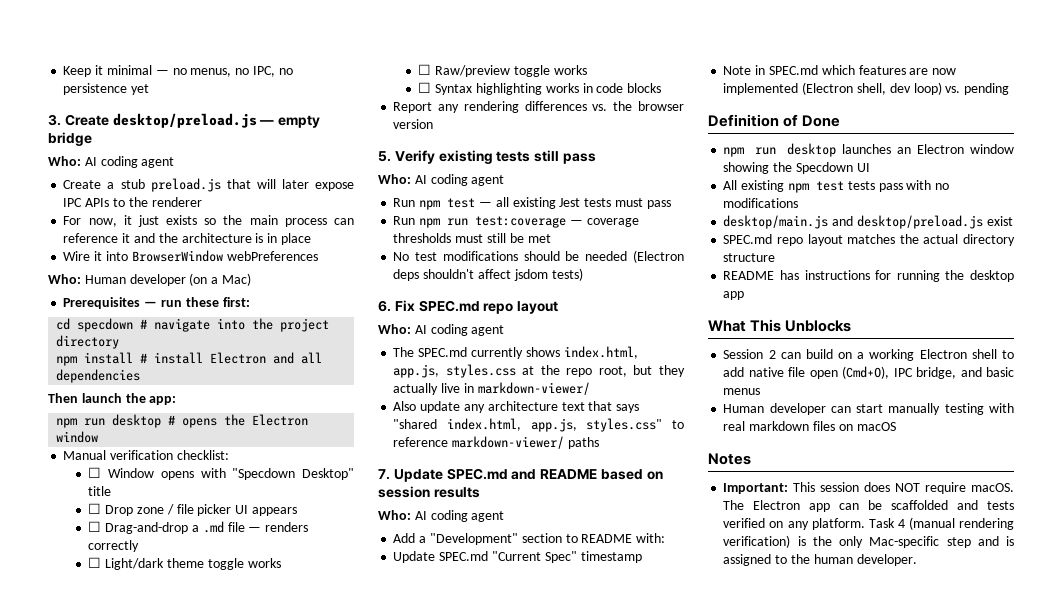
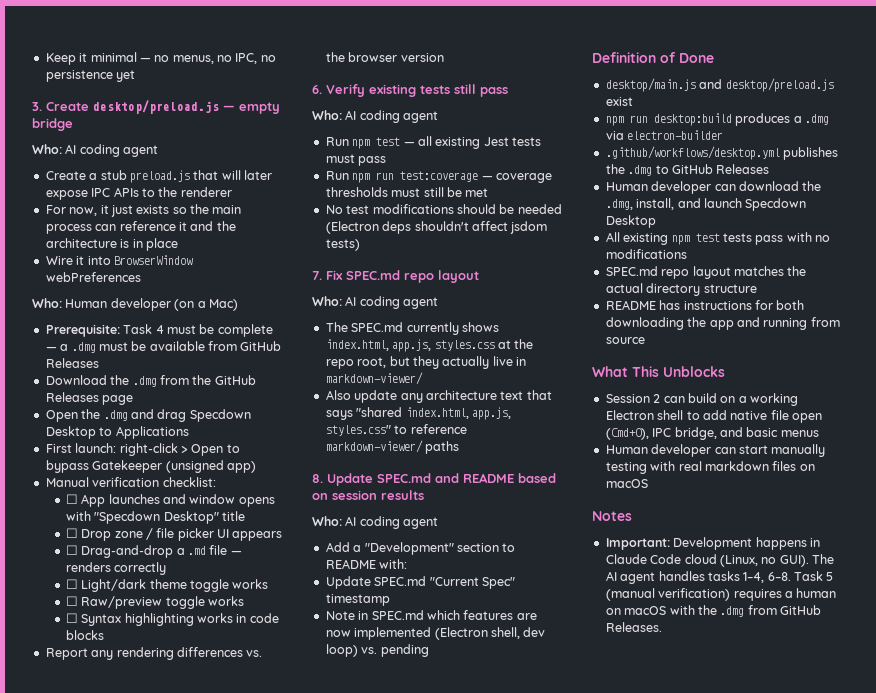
- Prerequisites — run these first:
- cd specdown # navigate into the project directory
- npm install # install Electron and all dependencies
- Then launch the app:
- npm run desktop # opens the Electron window
+ Prerequisite: Task 4 must be complete — a .dmg must be available from GitHub Releases
+ Download the .dmg from the GitHub Releases page
+ Open the .dmg and drag Specdown Desktop to Applications
+ First launch: right-click > Open to bypass Gatekeeper (unsigned app)
- ☐ Window opens with "Specdown Desktop" title
+ ☐ App launches and window opens with "Specdown Desktop" title
- 5. Verify existing tests still pass
+ 6. Verify existing tests still pass
- 6. Fix SPEC.md repo layout
+ 7. Fix SPEC.md repo layout
- 7. Update SPEC.md and README based on session results
+ 8. Update SPEC.md and README based on session results
- npm run desktop launches an Electron window showing the Specdown UI
+ desktop/main.js and desktop/preload.js exist
+ npm run desktop:build produces a .dmg via electron-builder
+ .github/workflows/desktop.yml publishes the .dmg to GitHub Releases
+ Human developer can download the .dmg, install, and launch Specdown Desktop
- desktop/main.js and desktop/preload.js exist
- README has instructions for running the desktop app
+ README has instructions for both downloading the app and running from source
- Important: This session does NOT require macOS. The Electron app can be scaffolded and tests verified on any platform. Task 4 (manual rendering verification) is the only Mac-specific step and is assigned to the human developer.
+ Important: Development happens in Claude Code cloud (Linux, no GUI). The AI agent handles tasks 1–4, 6–8. Task 5 (manual verification) requires a human on macOS with the .dmg from GitHub Releases.

